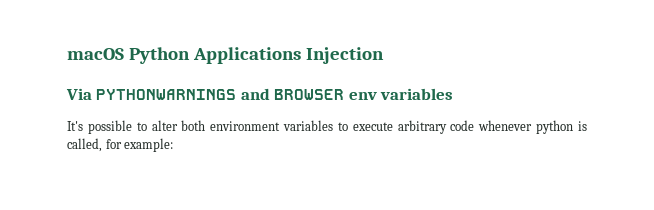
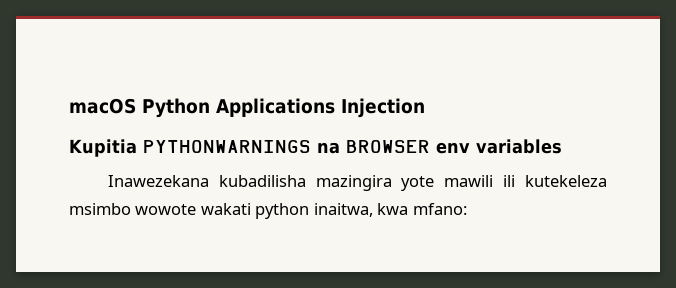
- Via PYTHONWARNINGS and BROWSER env variables
+ Kupitia PYTHONWARNINGS na BROWSER env variables
- It's possible to alter both environment variables to execute arbitrary code whenever python is called, for example:
+ Inawezekana kubadilisha mazingira yote mawili ili kutekeleza msimbo wowote wakati python inaitwa, kwa mfano:

